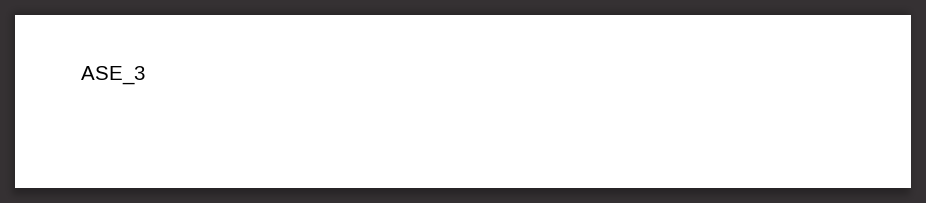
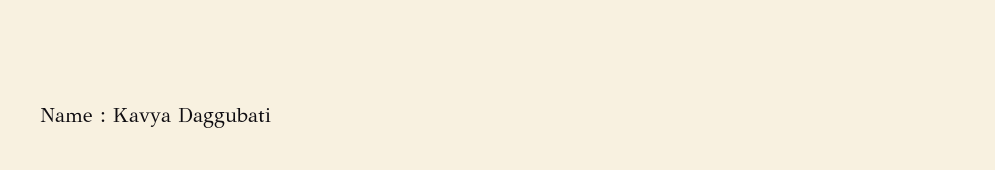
- ASE_3
+ Name : Kavya Daggubati

